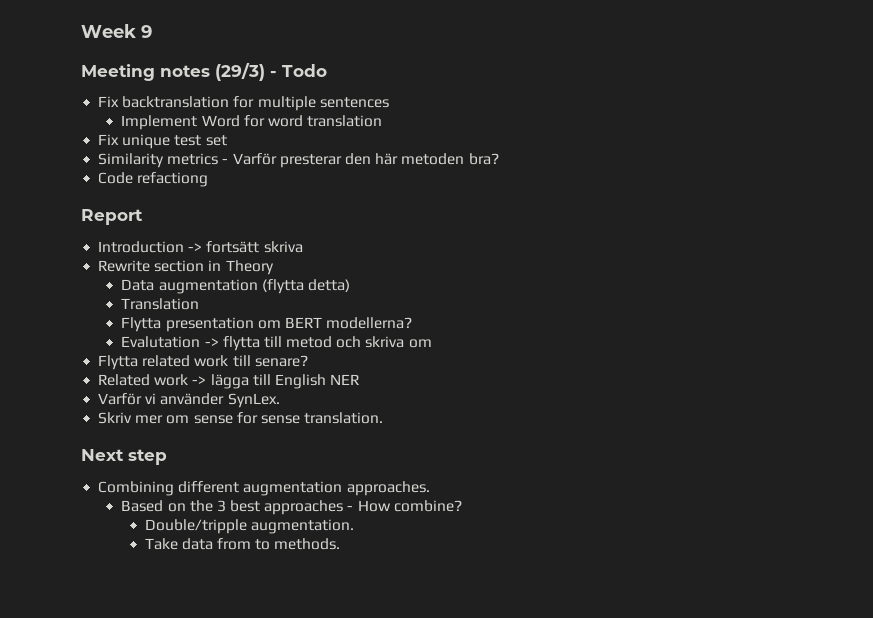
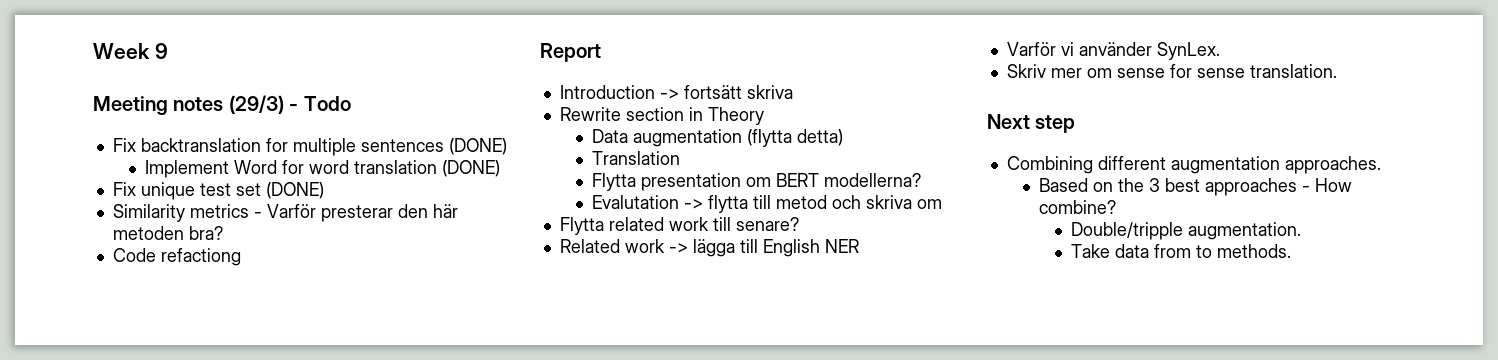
- Fix backtranslation for multiple sentences
+ Fix backtranslation for multiple sentences (DONE)
- Implement Word for word translation
+ Implement Word for word translation (DONE)
- Fix unique test set
+ Fix unique test set (DONE)

